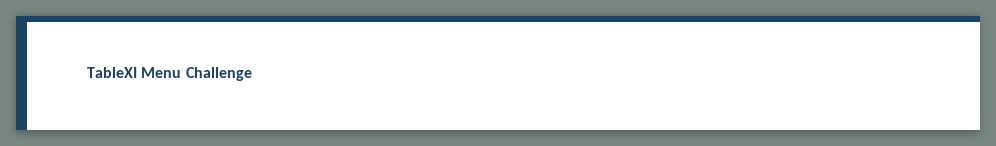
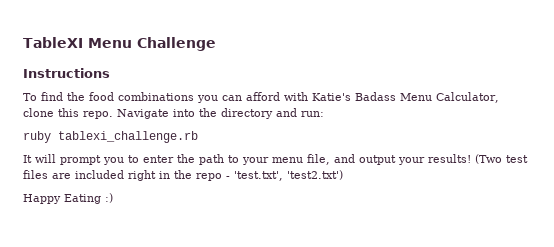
+ Instructions
+ To find the food combinations you can afford with Katie's Badass Menu Calculator, clone this repo. Navigate into the directory and run:
+ ruby tablexi_challenge.rb
+ It will prompt you to enter the path to your menu file, and output your results! (Two test files are included right in the repo - 'test.txt', 'test2.txt')
+ Happy Eating :)

